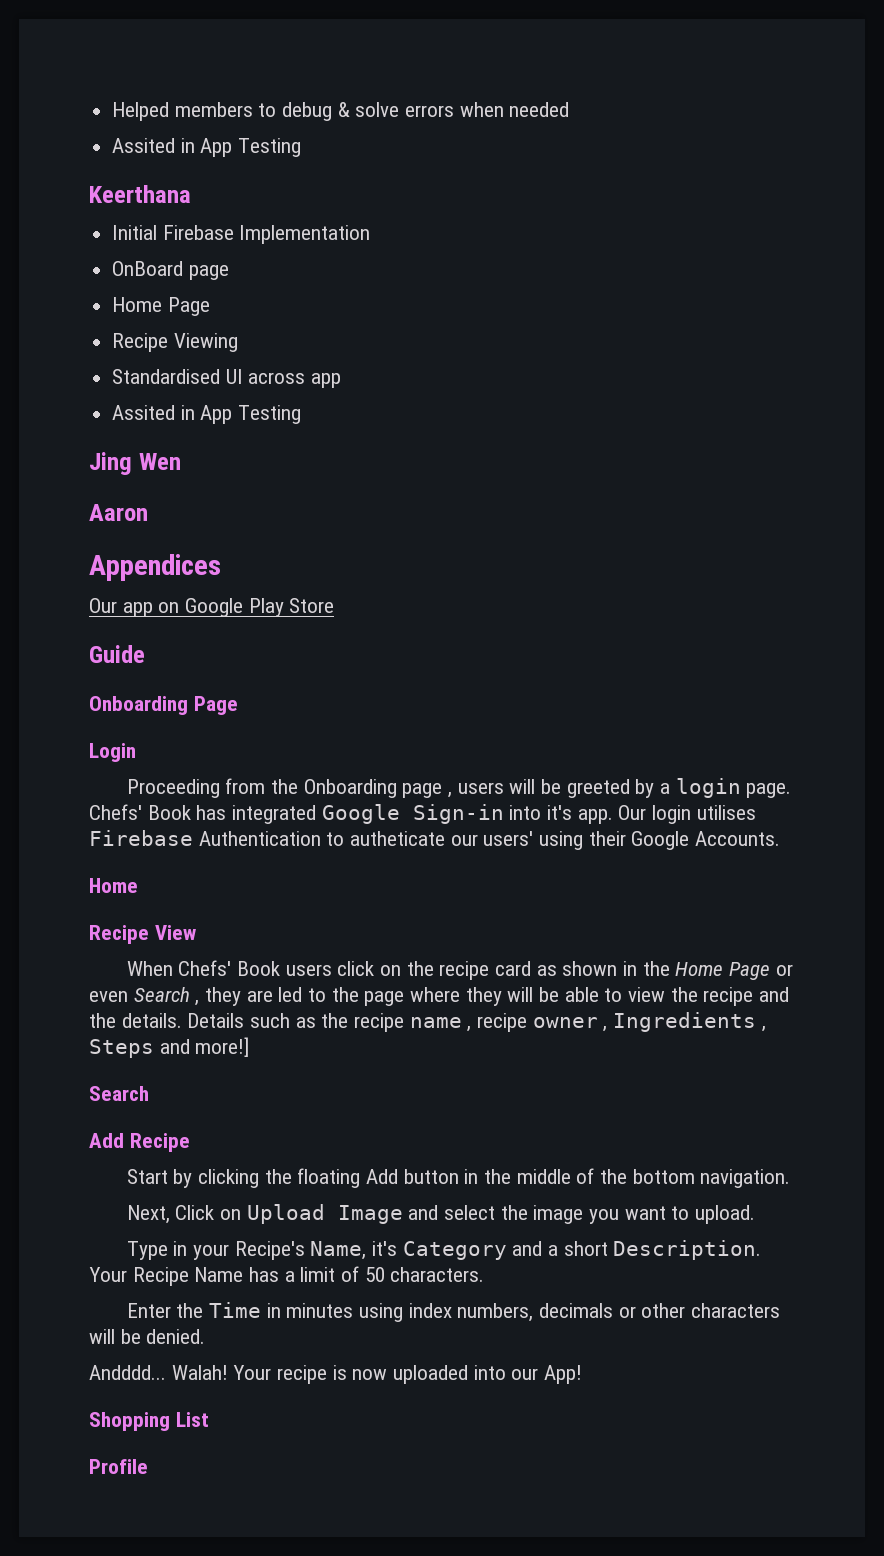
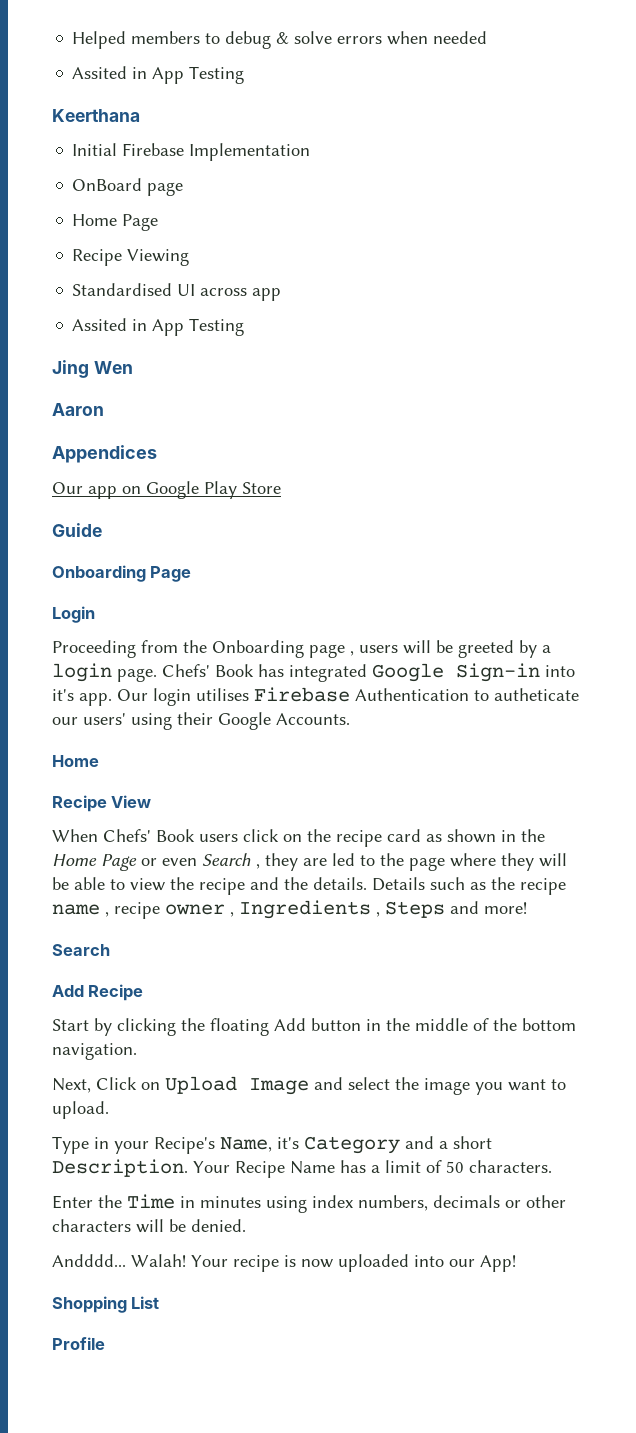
- Details such as the recipe name , recipe owner , Ingredients , Steps and more!]
+ Details such as the recipe name , recipe owner , Ingredients , Steps and more!

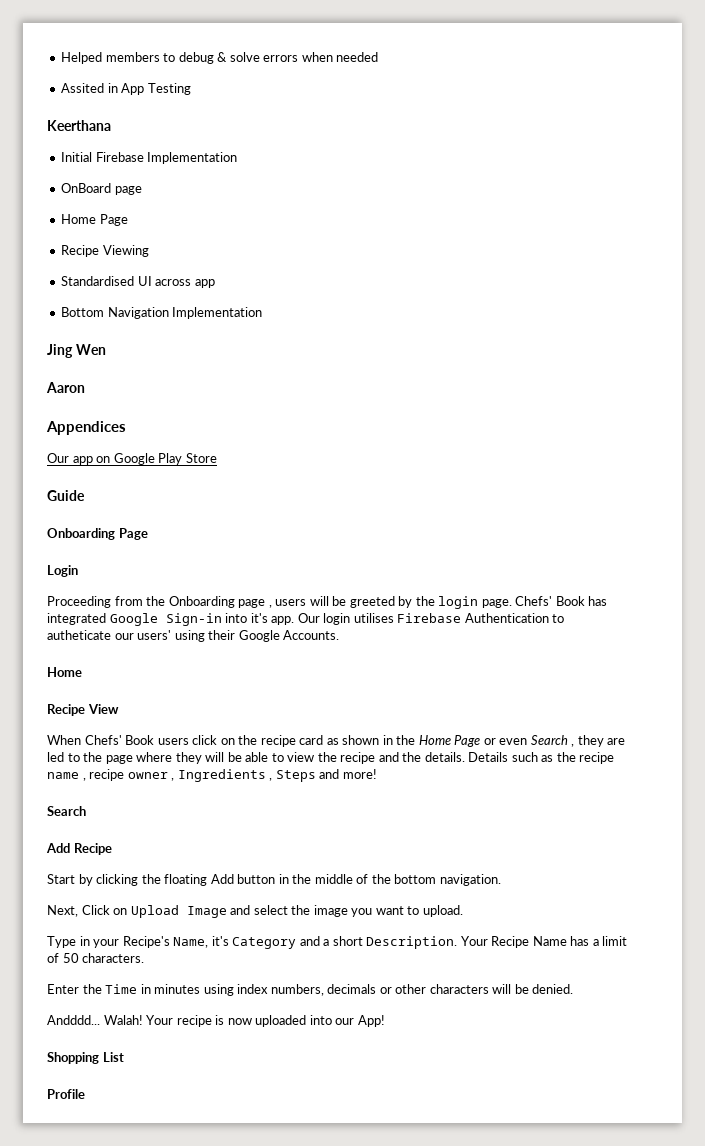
  Standardised UI across app
- Assited in App Testing
+ Bottom Navigation Implementation
- Proceeding from the Onboarding page , users will be greeted by a login page.
+ Proceeding from the Onboarding page , users will be greeted by the login page.

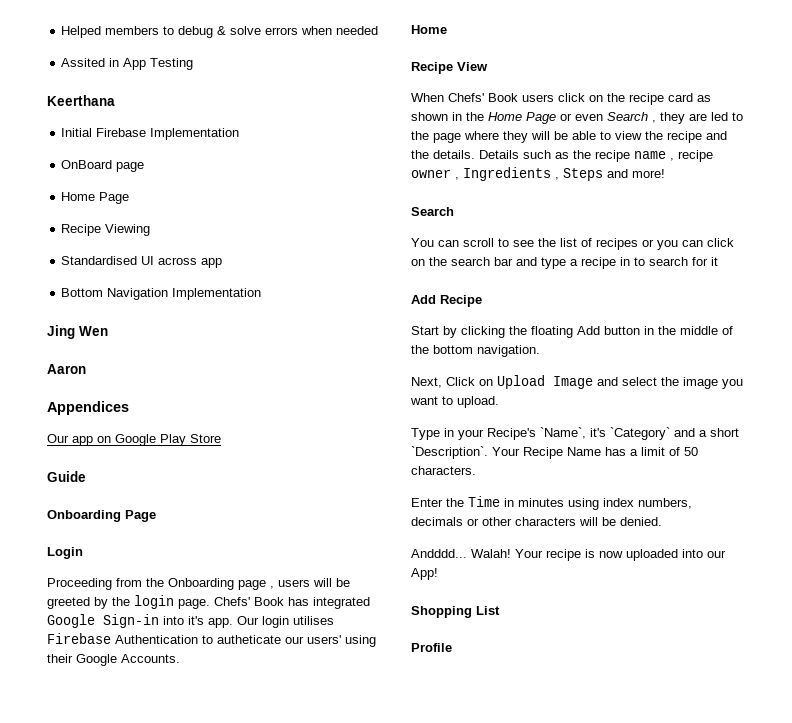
+ You can scroll to see the list of recipes or you can click on the search bar and type a recipe in to search for it
- Type in your Recipe's Name, it's Category and a short Description.
+ Type in your Recipe's `Name`, it's `Category` and a short `Description`.

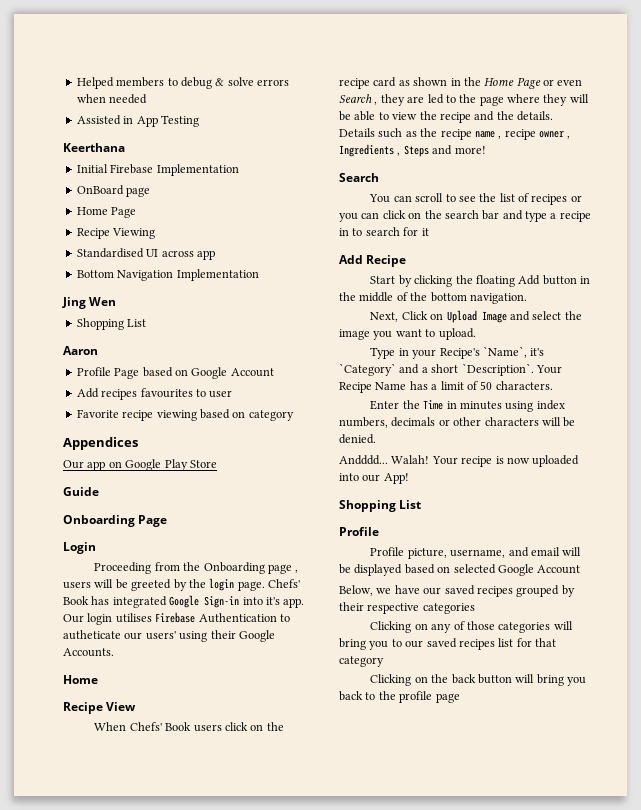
- Assited in App Testing
+ Assisted in App Testing
  Jing Wen
+ Shopping List
+ Profile Page based on Google Account
+ Add recipes favourites to user
+ Favorite recipe viewing based on category
+ Profile picture, username, and email will be displayed based on selected Google Account
+ Below, we have our saved recipes grouped by their respective categories
+ Clicking on any of those categories will bring you to our saved recipes list for that category
+ Clicking on the back button will bring you back to the profile page

